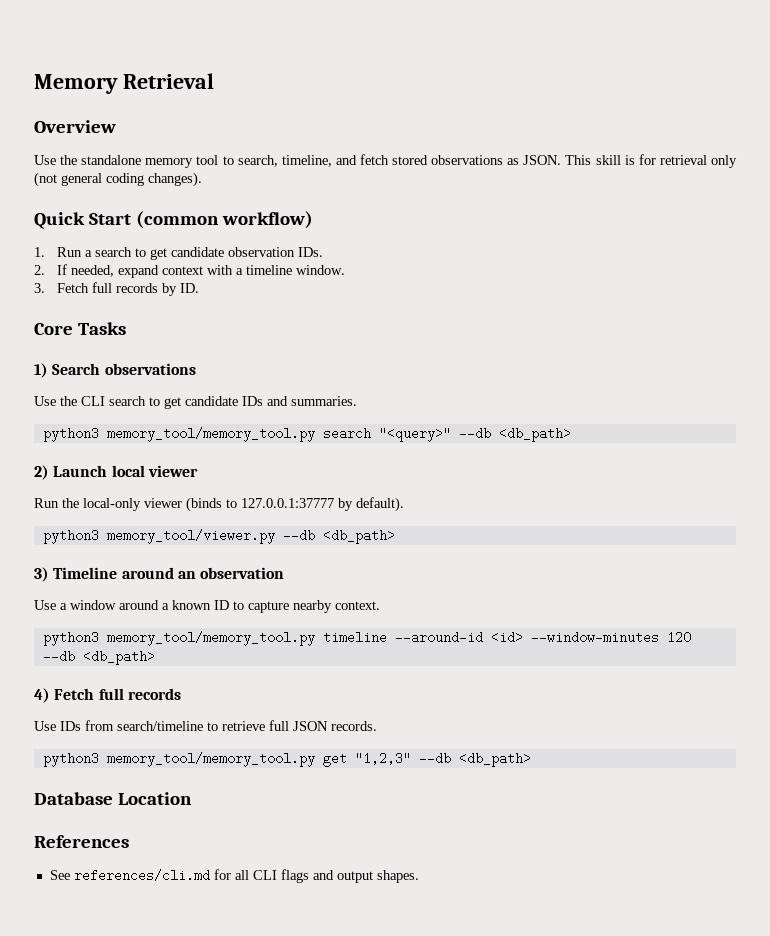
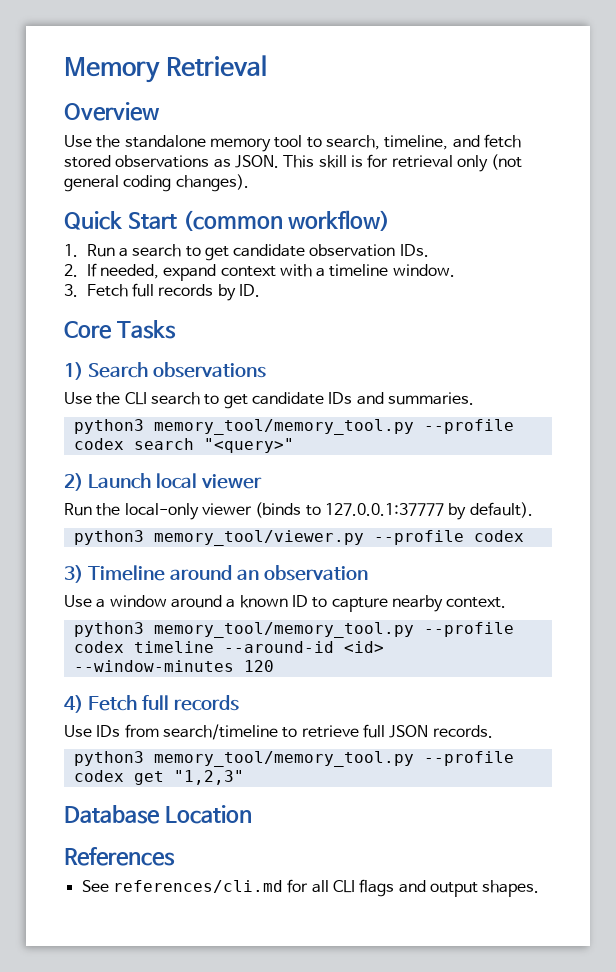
- python3 memory_tool/memory_tool.py search "<query>" --db <db_path>
+ python3 memory_tool/memory_tool.py --profile codex search "<query>"
- python3 memory_tool/viewer.py --db <db_path>
+ python3 memory_tool/viewer.py --profile codex
- python3 memory_tool/memory_tool.py timeline --around-id <id> --window-minutes 120 --db <db_path>
+ python3 memory_tool/memory_tool.py --profile codex timeline --around-id <id> --window-minutes 120
- python3 memory_tool/memory_tool.py get "1,2,3" --db <db_path>
+ python3 memory_tool/memory_tool.py --profile codex get "1,2,3"

